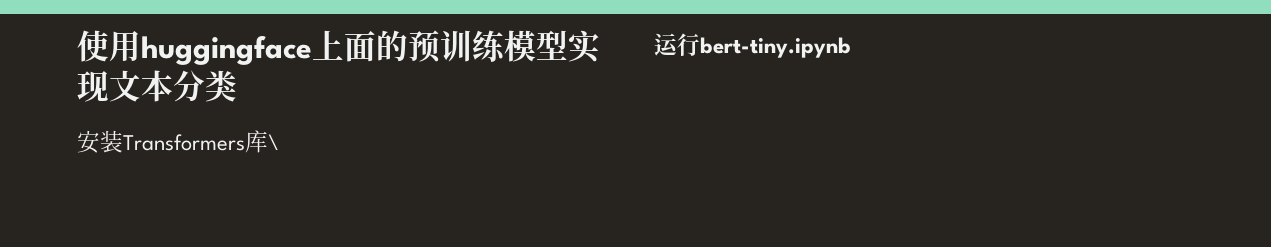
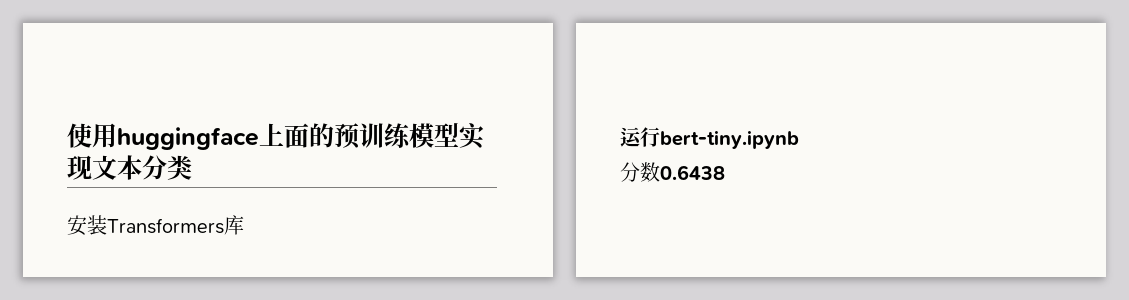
- 安装Transformers库\
+ 安装Transformers库
+ 分数0.6438

